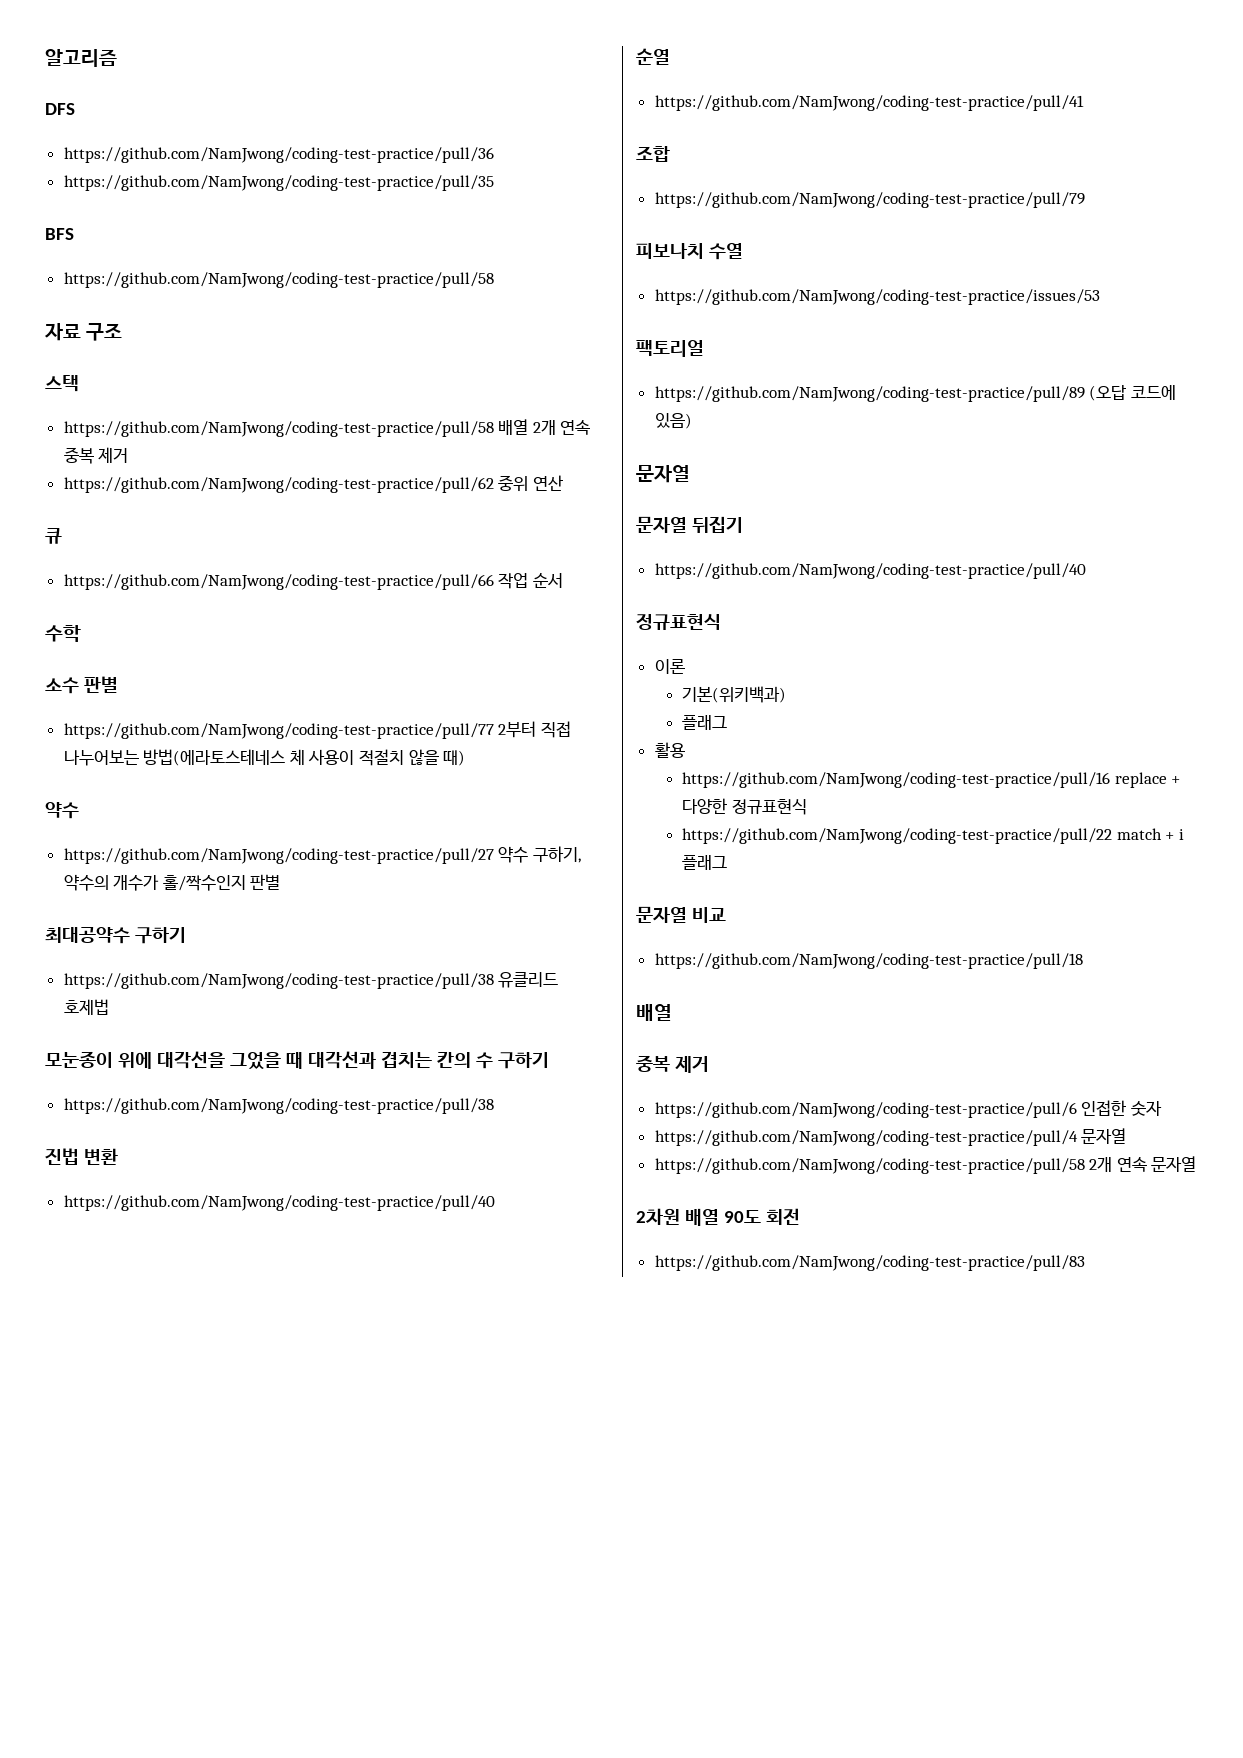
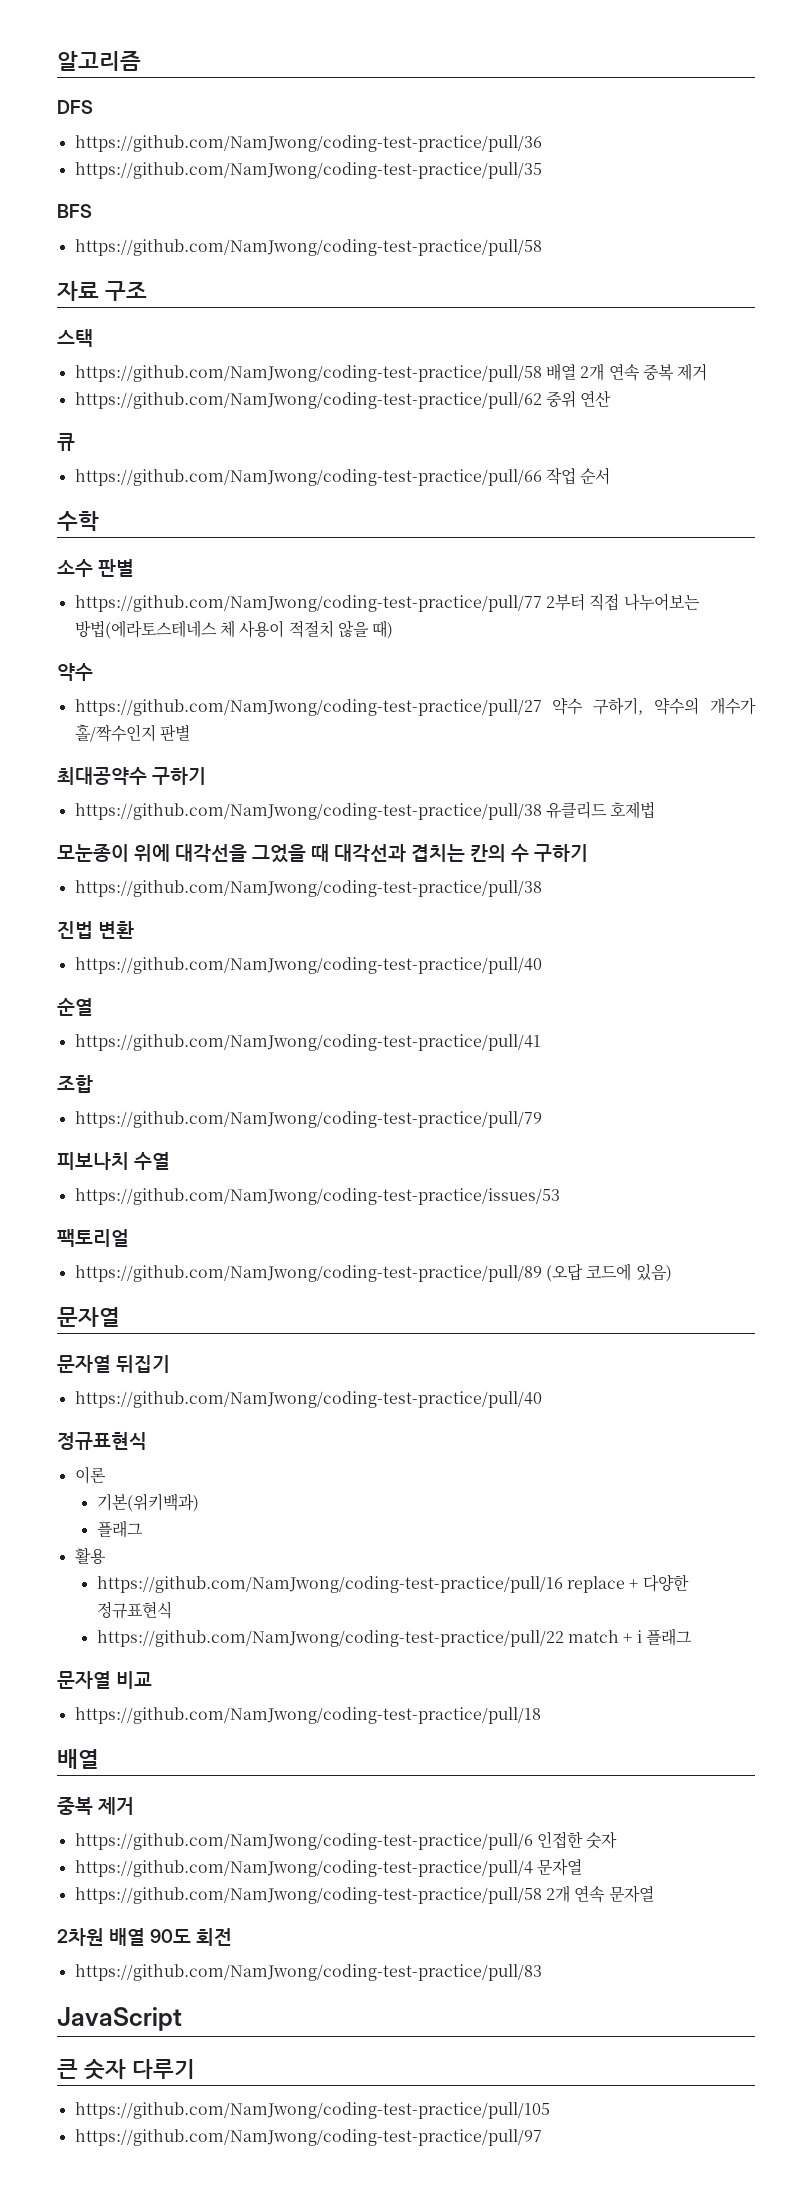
+ JavaScript
+ 큰 숫자 다루기
+ https://github.com/NamJwong/coding-test-practice/pull/105
+ https://github.com/NamJwong/coding-test-practice/pull/97

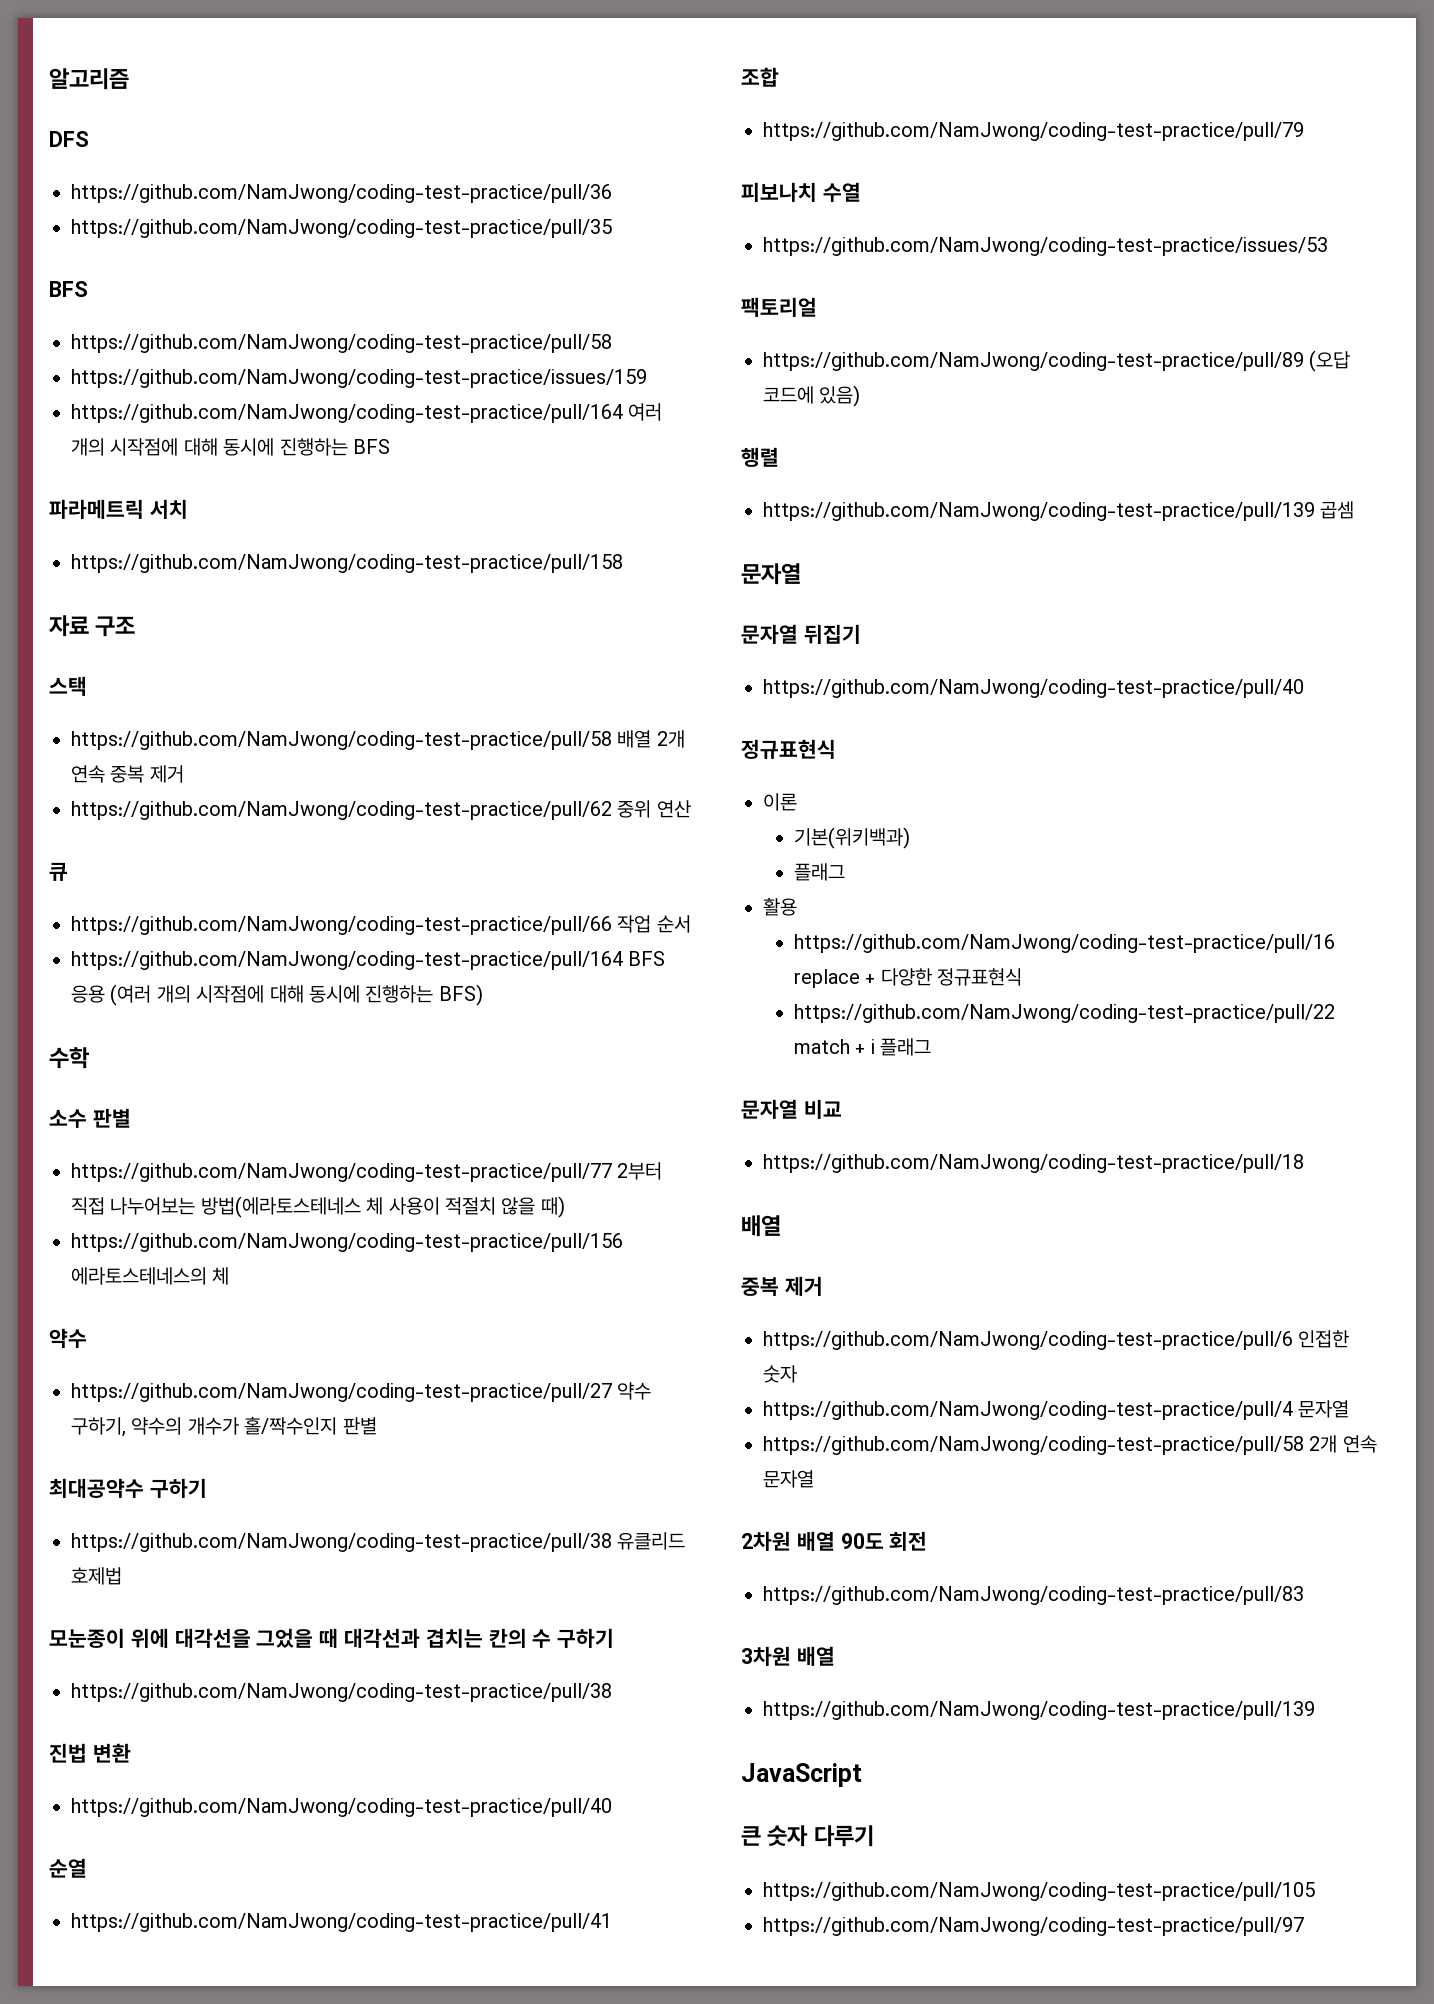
+ https://github.com/NamJwong/coding-test-practice/issues/159
+ https://github.com/NamJwong/coding-test-practice/pull/164 여러 개의 시작점에 대해 동시에 진행하는 BFS
+ 파라메트릭 서치
+ https://github.com/NamJwong/coding-test-practice/pull/158
+ https://github.com/NamJwong/coding-test-practice/pull/164 BFS 응용 (여러 개의 시작점에 대해 동시에 진행하는 BFS)
+ https://github.com/NamJwong/coding-test-practice/pull/156 에라토스테네스의 체
+ 행렬
+ https://github.com/NamJwong/coding-test-practice/pull/139 곱셈
+ 3차원 배열
+ https://github.com/NamJwong/coding-test-practice/pull/139

